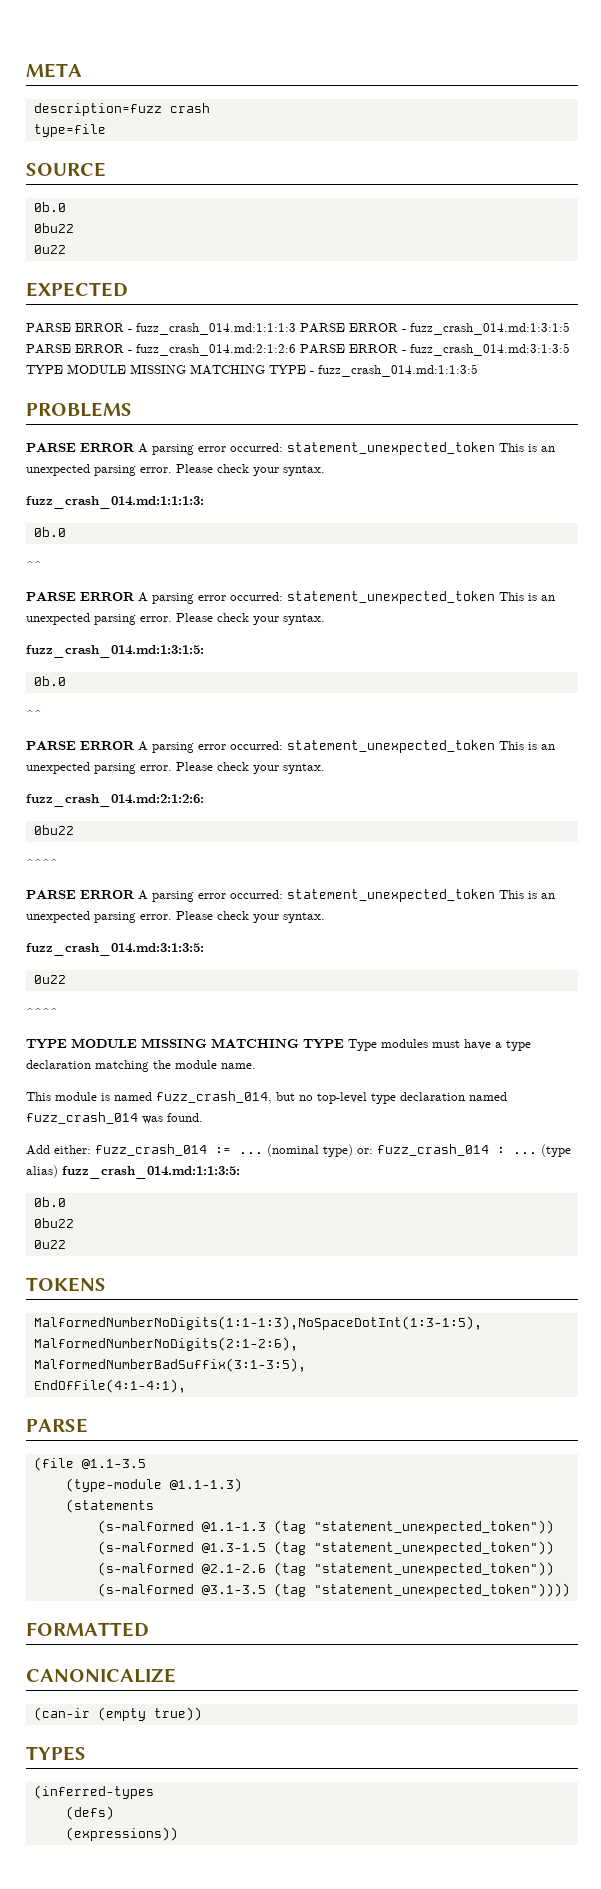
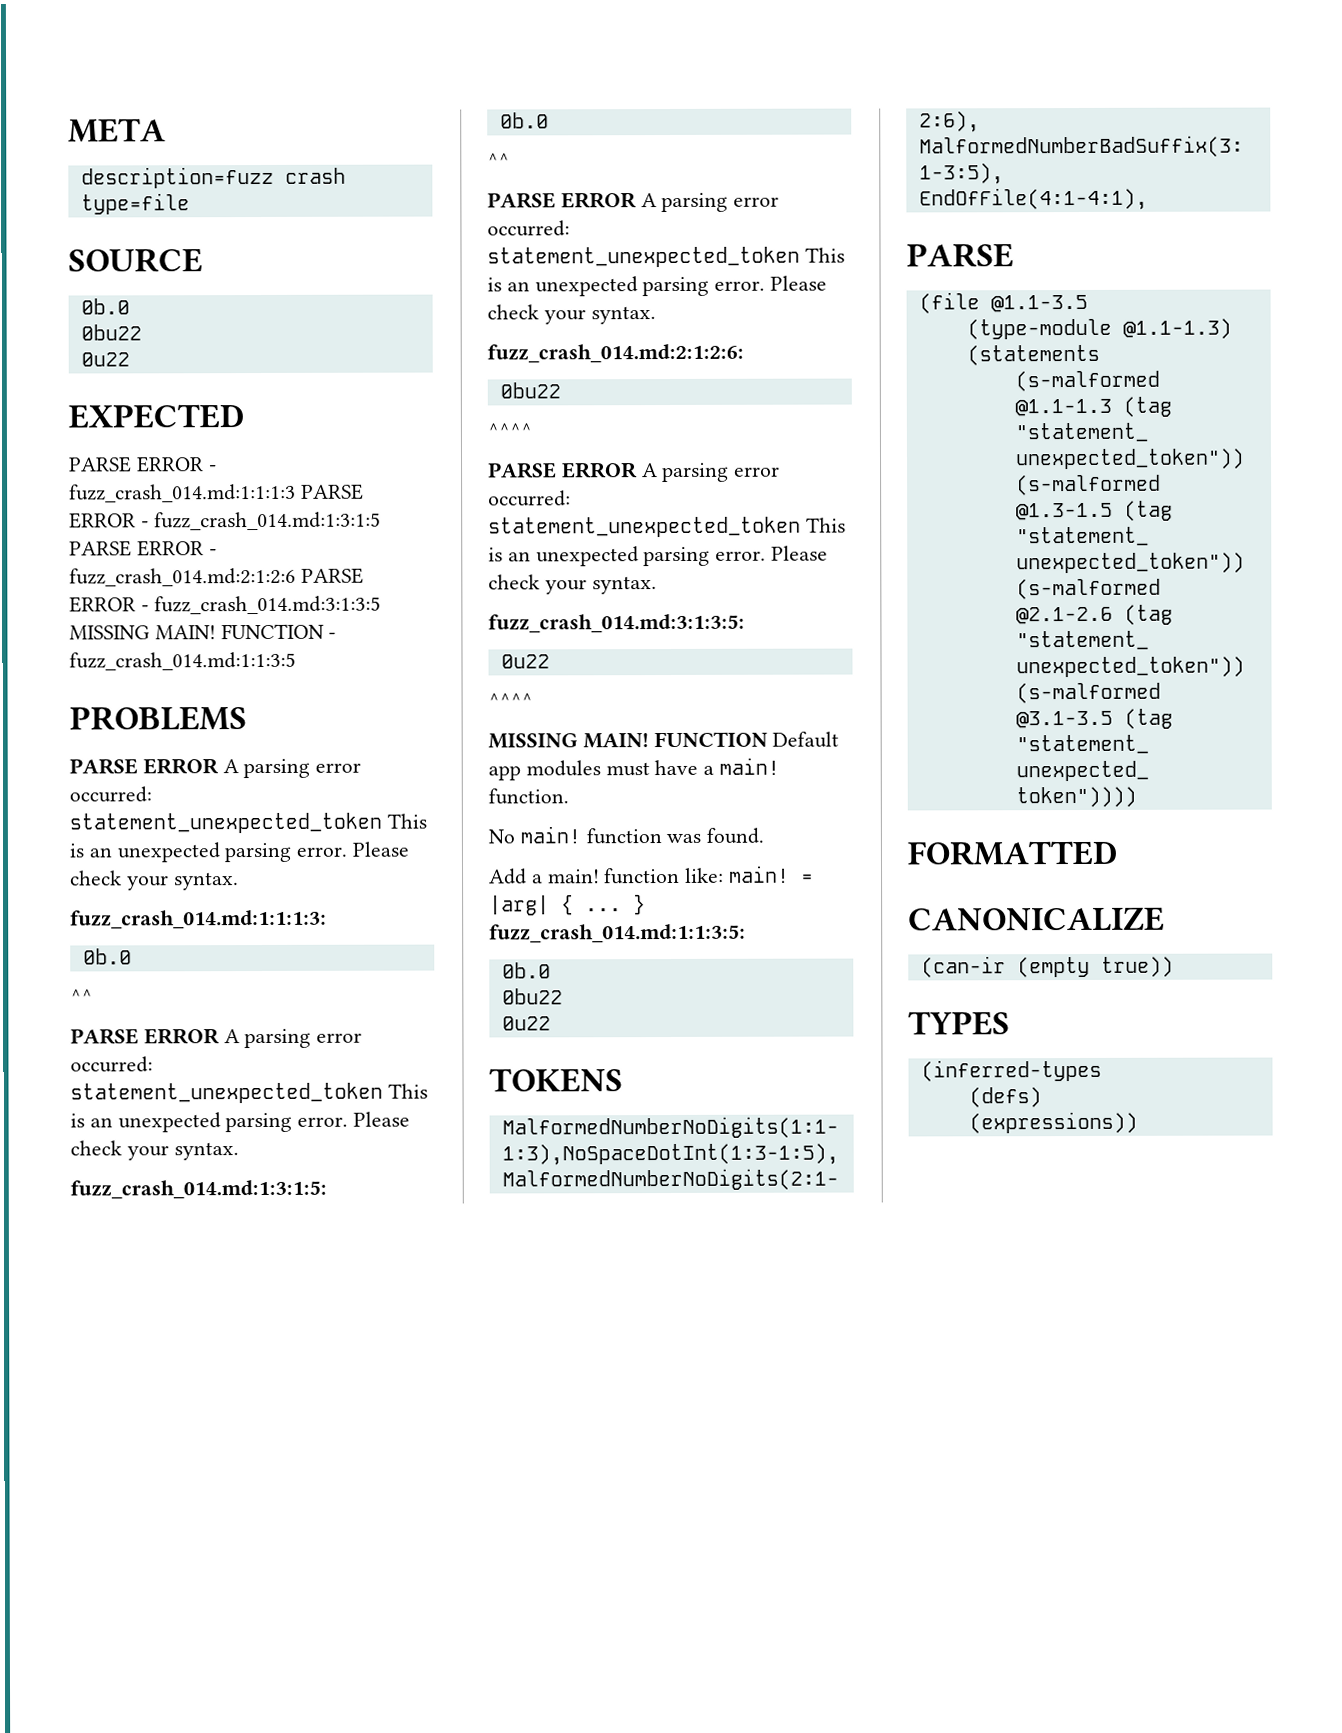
- PARSE ERROR - fuzz_crash_014.md:1:1:1:3 PARSE ERROR - fuzz_crash_014.md:1:3:1:5 PARSE ERROR - fuzz_crash_014.md:2:1:2:6 PARSE ERROR - fuzz_crash_014.md:3:1:3:5 TYPE MODULE MISSING MATCHING TYPE - fuzz_crash_014.md:1:1:3:5
+ PARSE ERROR - fuzz_crash_014.md:1:1:1:3 PARSE ERROR - fuzz_crash_014.md:1:3:1:5 PARSE ERROR - fuzz_crash_014.md:2:1:2:6 PARSE ERROR - fuzz_crash_014.md:3:1:3:5 MISSING MAIN! FUNCTION - fuzz_crash_014.md:1:1:3:5
- TYPE MODULE MISSING MATCHING TYPE Type modules must have a type declaration matching the module name.
- This module is named fuzz_crash_014, but no top-level type declaration named fuzz_crash_014 was found.
- Add either: fuzz_crash_014 := ... (nominal type) or: fuzz_crash_014 : ... (type alias) fuzz_crash_014.md:1:1:3:5:
+ MISSING MAIN! FUNCTION Default app modules must have a main! function.
+ No main! function was found.
+ Add a main! function like: main! = |arg| { ... } fuzz_crash_014.md:1:1:3:5:

